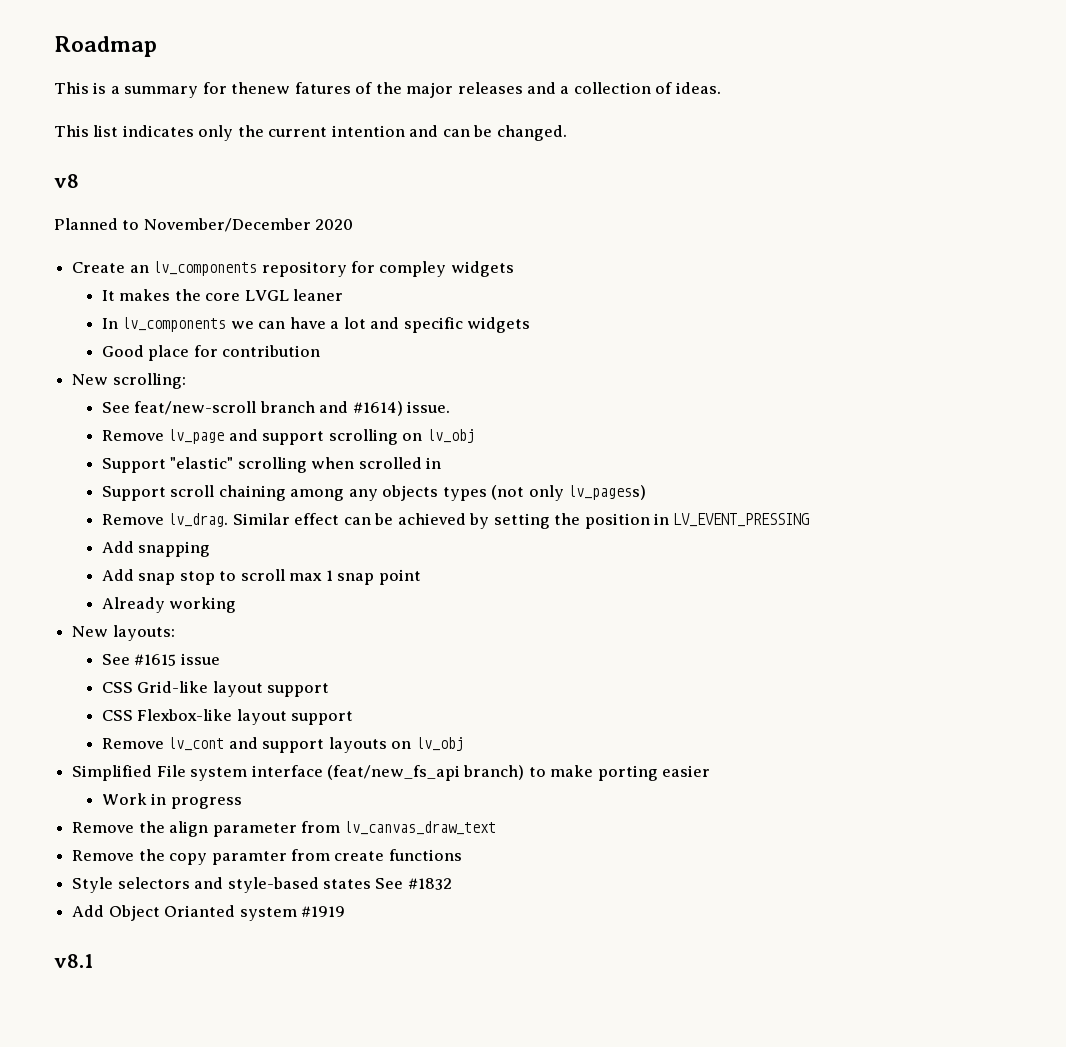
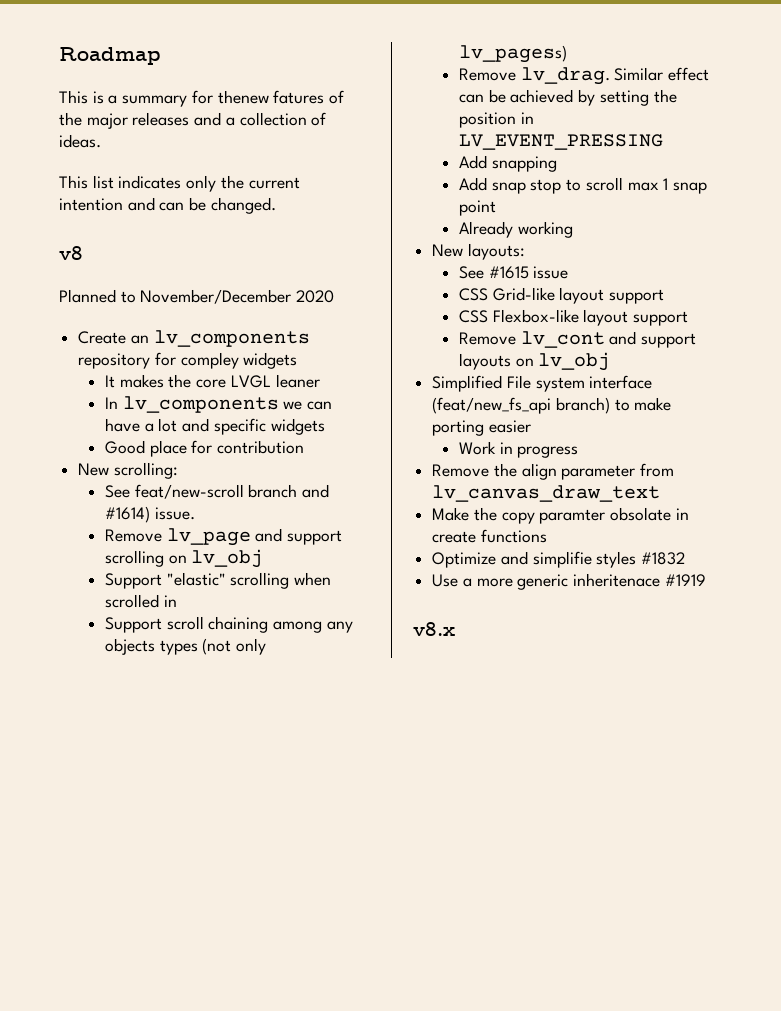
- Remove the copy paramter from create functions
+ Make the copy paramter obsolate in create functions
- Style selectors and style-based states See #1832
- Add Object Orianted system #1919
+ Optimize and simplifie styles #1832
+ Use a more generic inheritenace #1919
- v8.1
+ v8.x

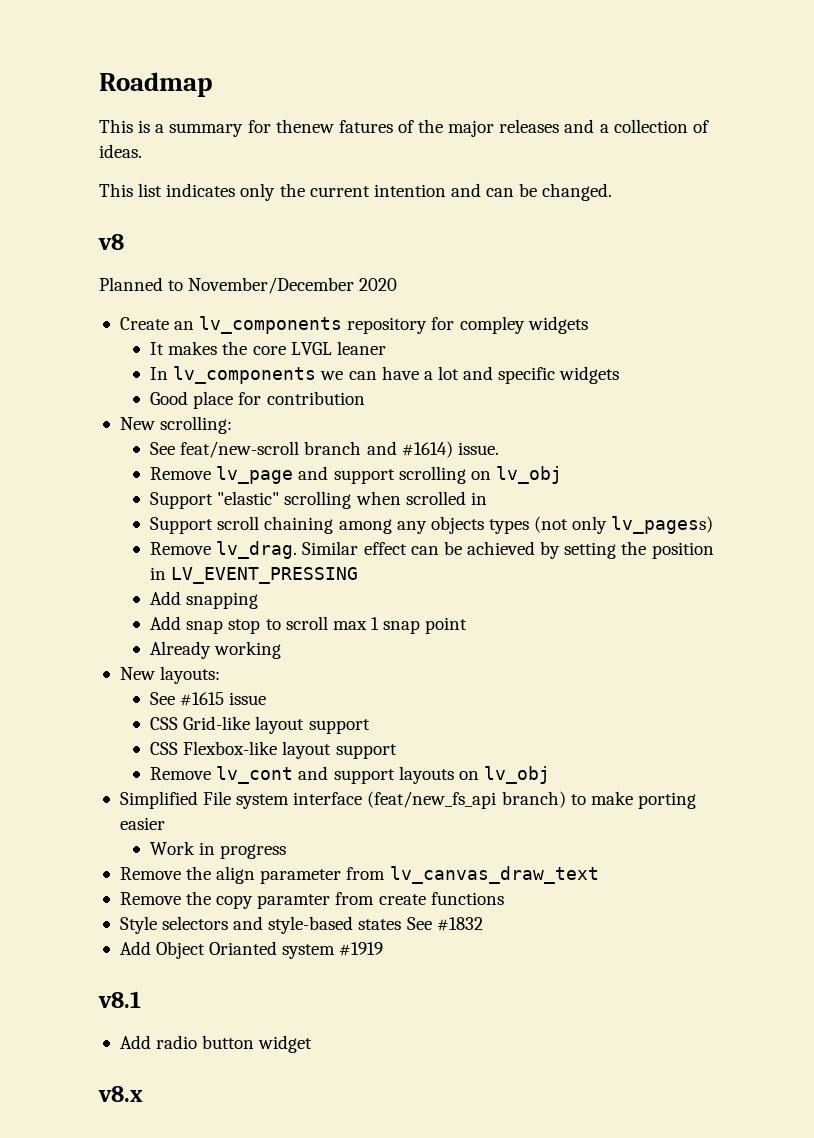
- Make the copy paramter obsolate in create functions
+ Remove the copy paramter from create functions
- Optimize and simplifie styles #1832
- Use a more generic inheritenace #1919
+ Style selectors and style-based states See #1832
+ Add Object Orianted system #1919
+ v8.1
+ Add radio button widget

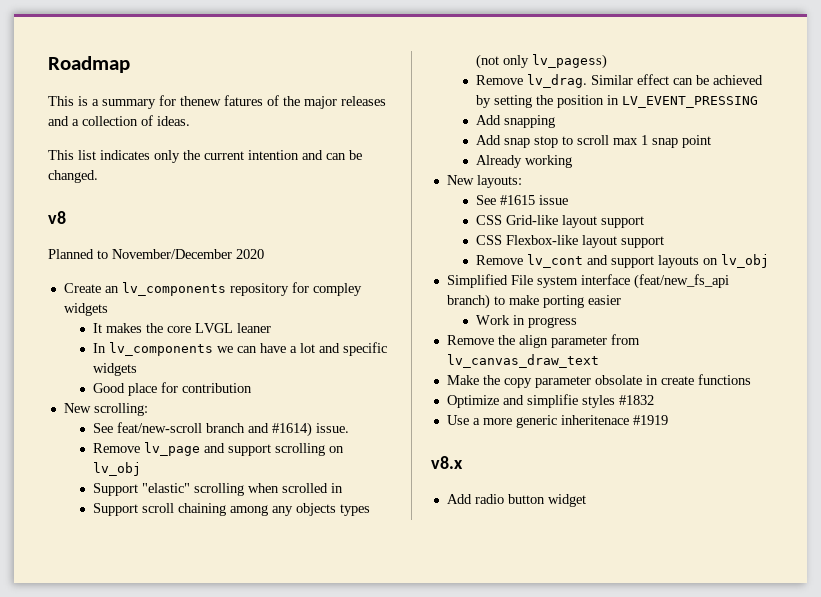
- Remove the copy paramter from create functions
+ Make the copy parameter obsolate in create functions
- Style selectors and style-based states See #1832
- Add Object Orianted system #1919
+ Optimize and simplifie styles #1832
+ Use a more generic inheritenace #1919
- v8.1
+ v8.x
- v8.x

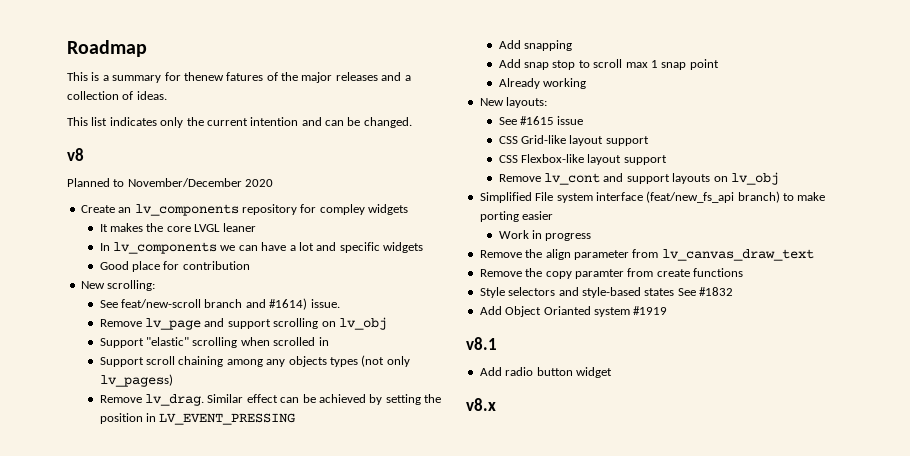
- Make the copy parameter obsolate in create functions
+ Remove the copy paramter from create functions
- Optimize and simplifie styles #1832
- Use a more generic inheritenace #1919
+ Style selectors and style-based states See #1832
+ Add Object Orianted system #1919
- v8.x
+ v8.1
+ v8.x

